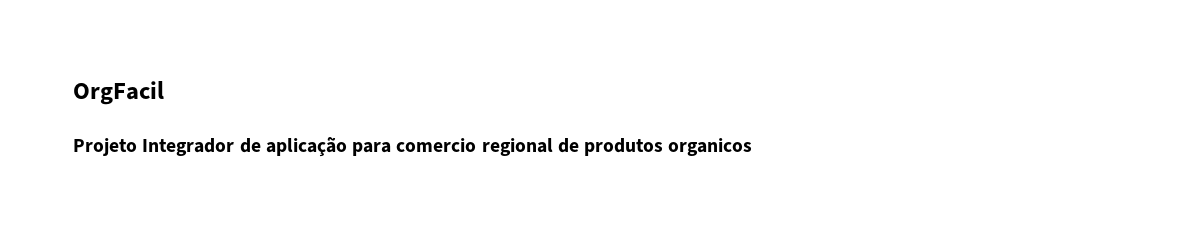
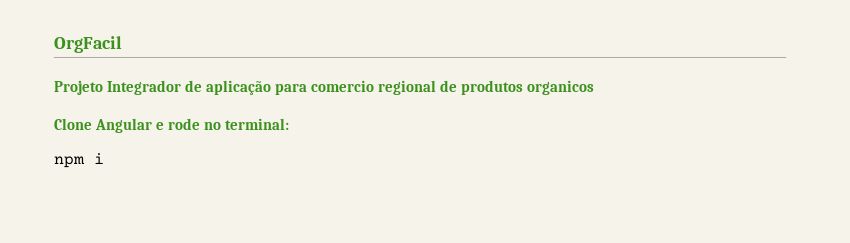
+ Clone Angular e rode no terminal:
+ npm i

